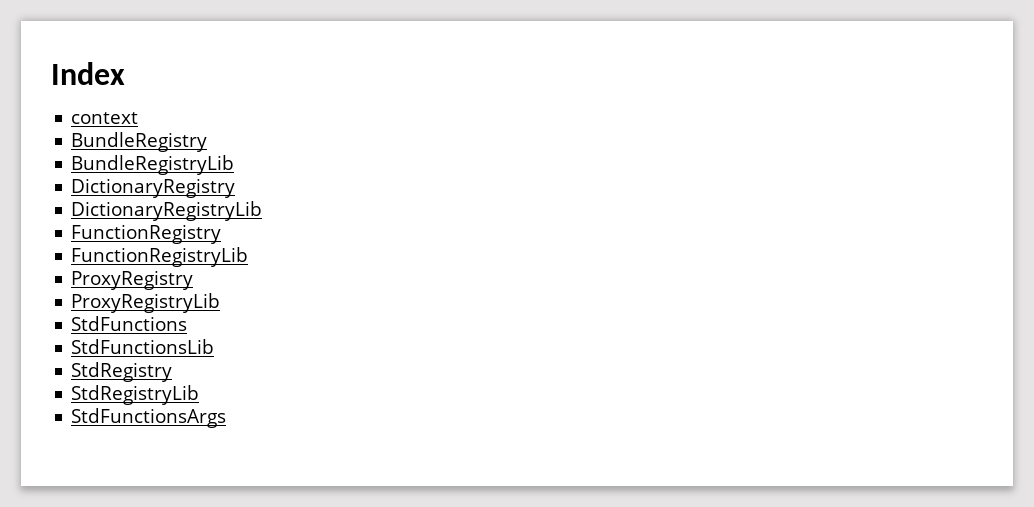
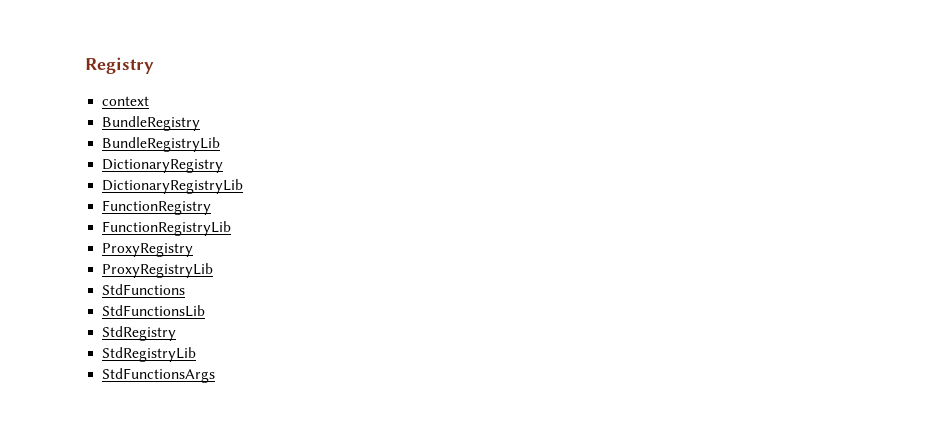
- Index
+ Registry

